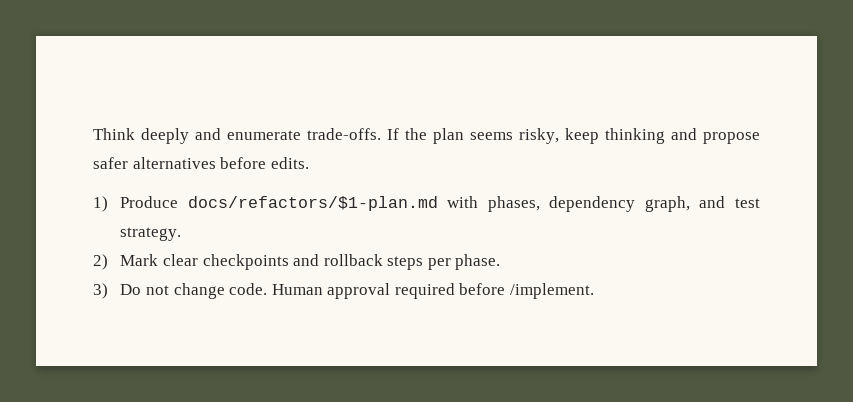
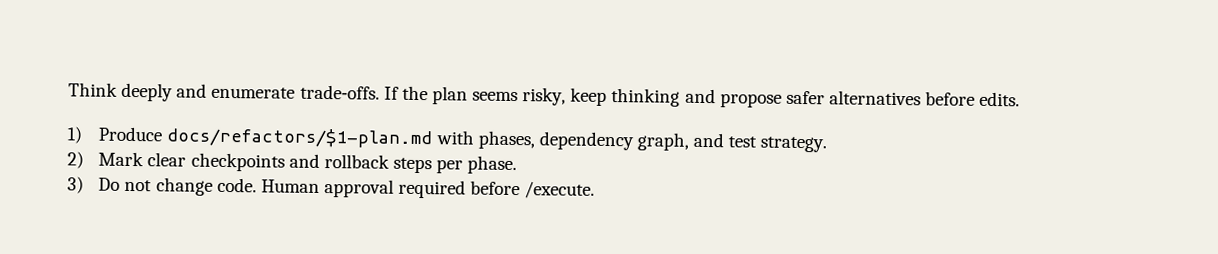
- Human approval required before /implement.
+ Human approval required before /execute.

